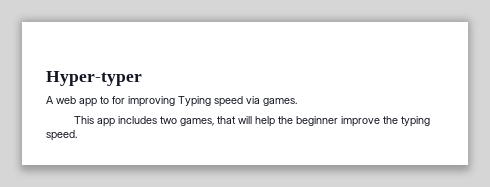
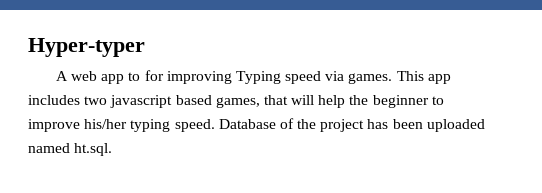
- A web app to for improving Typing speed via games.
- This app includes two games, that will help the beginner improve the typing speed.
+ A web app to for improving Typing speed via games. This app includes two javascript based games, that will help the beginner to improve his/her typing speed. Database of the project has been uploaded named ht.sql.

